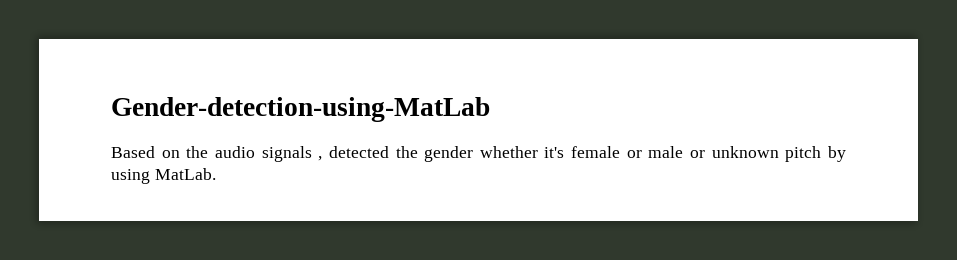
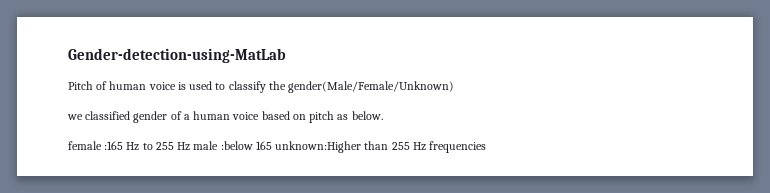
- Based on the audio signals , detected the gender whether it's female or male or unknown pitch by using MatLab.
+ Pitch of human voice is used to classify the gender(Male/Female/Unknown)
+ we classified gender of a human voice based on pitch as below.
+ female :165 Hz to 255 Hz male :below 165 unknown:Higher than 255 Hz frequencies

